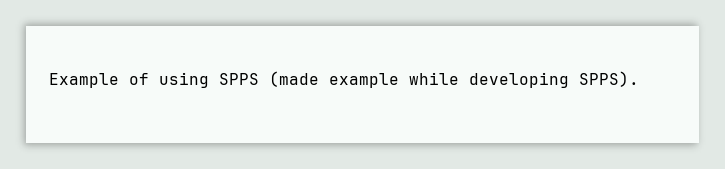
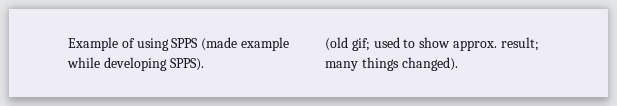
+ (old gif; used to show approx. result; many things changed).

